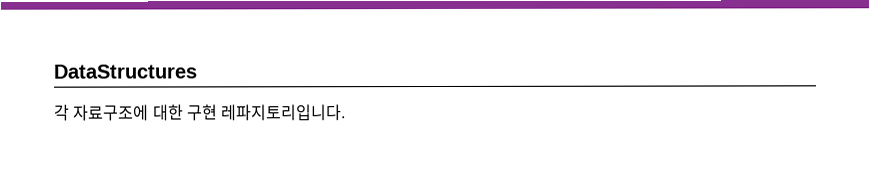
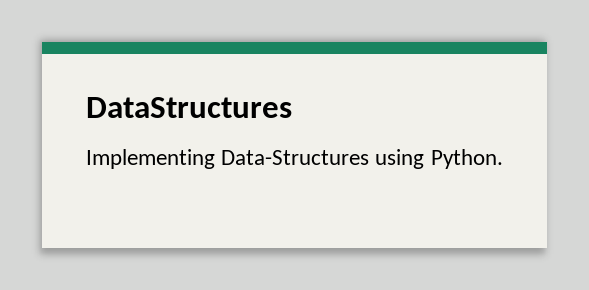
- 각 자료구조에 대한 구현 레파지토리입니다.
+ Implementing Data-Structures using Python.

